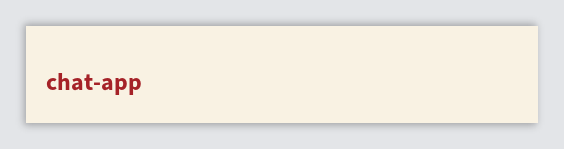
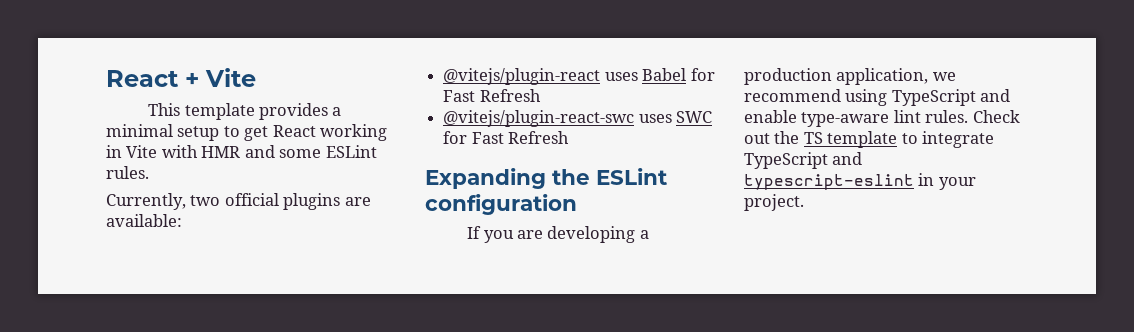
- chat-app
+ React + Vite
+ This template provides a minimal setup to get React working in Vite with HMR and some ESLint rules.
+ Currently, two official plugins are available:
+ @vitejs/plugin-react uses Babel for Fast Refresh
+ @vitejs/plugin-react-swc uses SWC for Fast Refresh
+ Expanding the ESLint configuration
+ If you are developing a production application, we recommend using TypeScript and enable type-aware lint rules. Check out the TS template to integrate TypeScript and typescript-eslint in your project.

